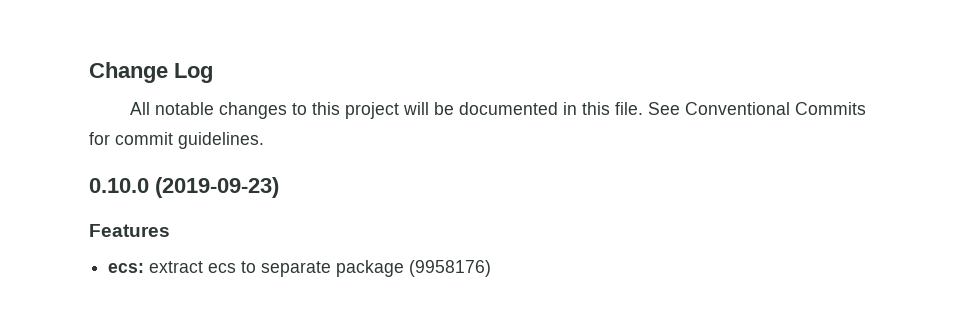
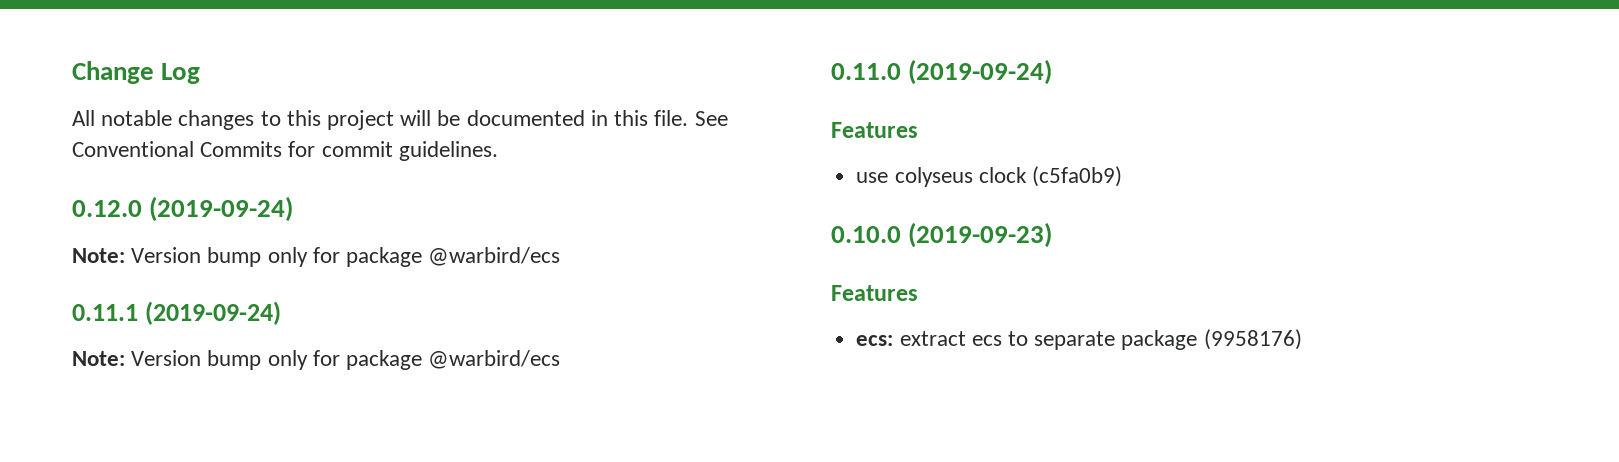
+ 0.12.0 (2019-09-24)
+ Note: Version bump only for package @warbird/ecs
+ 0.11.1 (2019-09-24)
+ Note: Version bump only for package @warbird/ecs
+ 0.11.0 (2019-09-24)
+ Features
+ use colyseus clock (c5fa0b9)

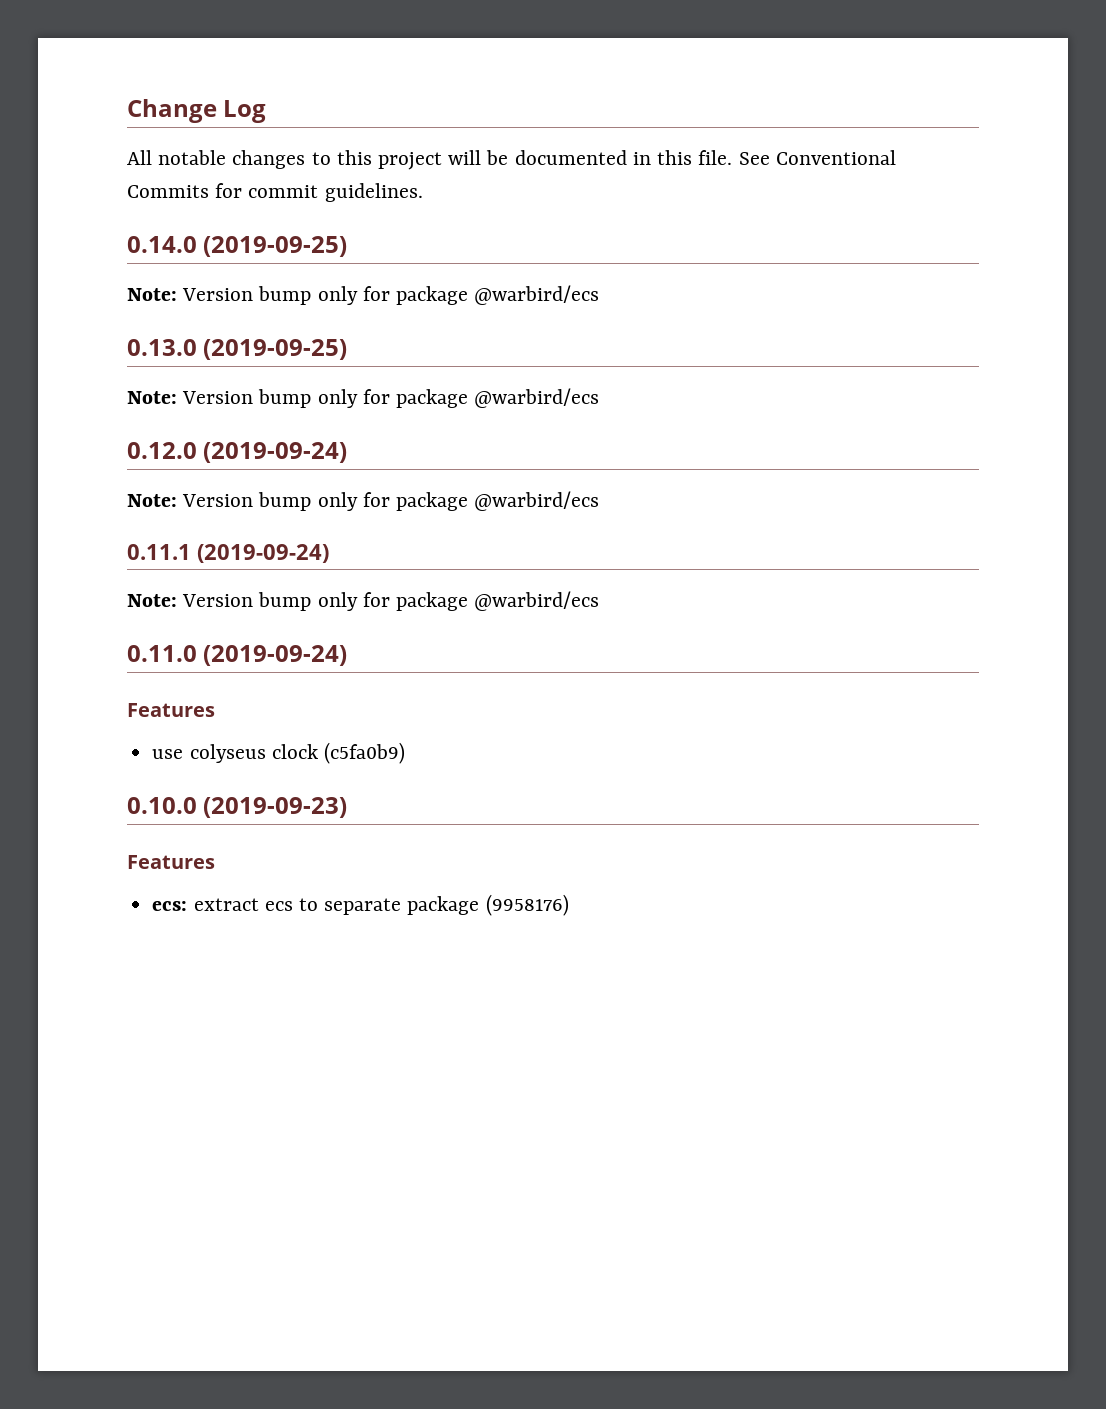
+ 0.14.0 (2019-09-25)
+ Note: Version bump only for package @warbird/ecs
+ 0.13.0 (2019-09-25)
+ Note: Version bump only for package @warbird/ecs

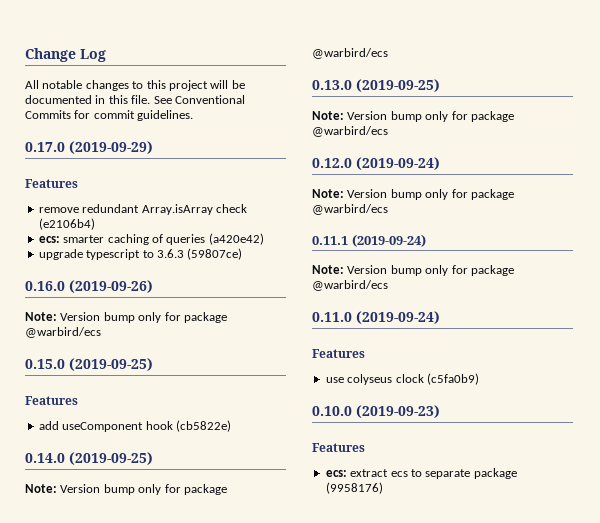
+ 0.17.0 (2019-09-29)
+ Features
+ remove redundant Array.isArray check (e2106b4)
+ ecs: smarter caching of queries (a420e42)
+ upgrade typescript to 3.6.3 (59807ce)
+ 0.16.0 (2019-09-26)
+ Note: Version bump only for package @warbird/ecs
+ 0.15.0 (2019-09-25)
+ Features
+ add useComponent hook (cb5822e)

